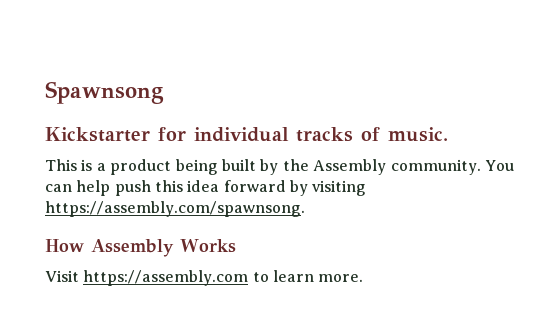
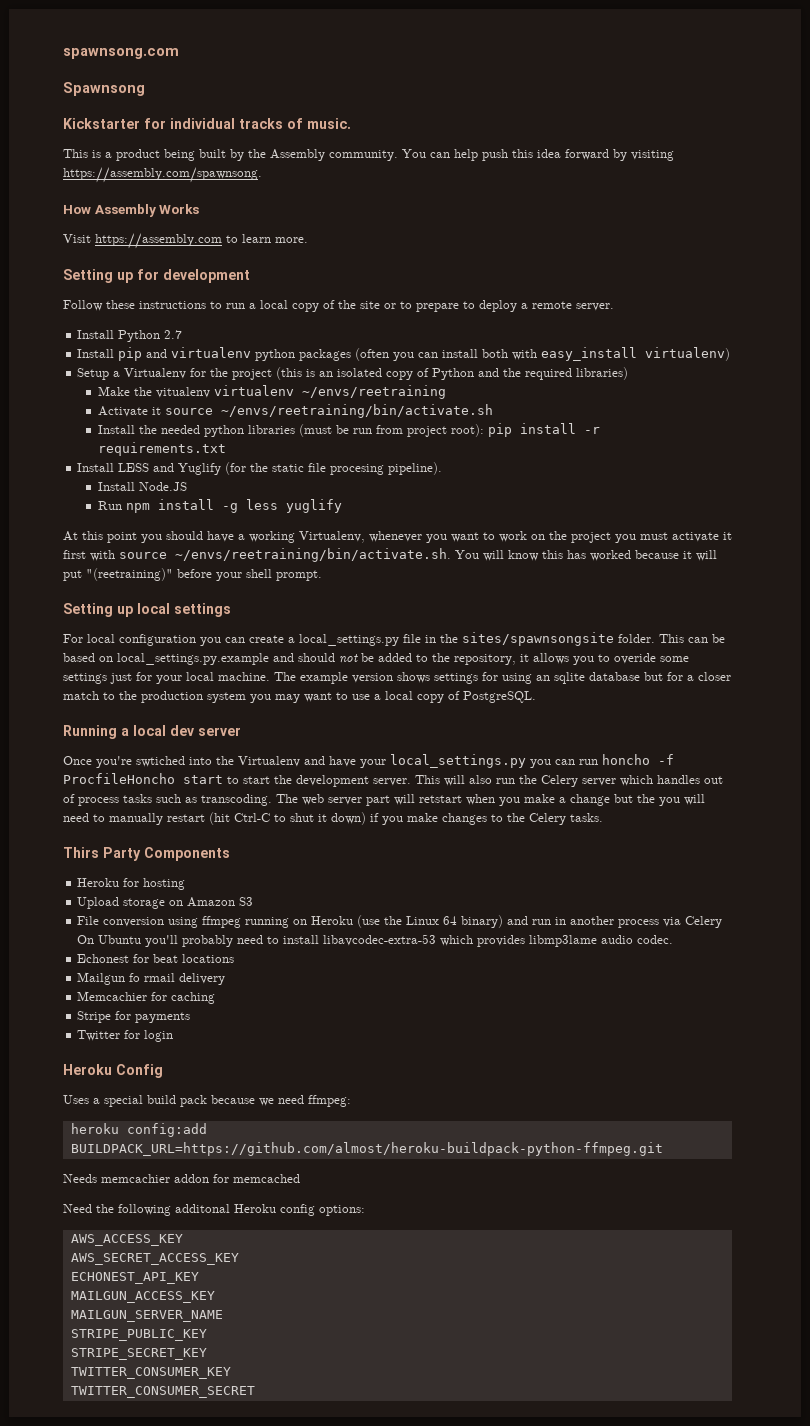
+ spawnsong.com
+ Setting up for development
+ Follow these instructions to run a local copy of the site or to prepare to deploy a remote server.
+ Install Python 2.7
+ Install pip and virtualenv python packages (often you can install both with easy_install virtualenv)
+ Setup a Virtualenv for the project (this is an isolated copy of Python and the required libraries)
+ Make the vitualenv virtualenv ~/envs/reetraining
+ Activate it source ~/envs/reetraining/bin/activate.sh
+ Install the needed python libraries (must be run from project root): pip install -r requirements.txt
+ Install LESS and Yuglify (for the static file procesing pipeline).
+ Install Node.JS
+ Run npm install -g less yuglify
+ At this point you should have a working Virtualenv, whenever you want to work on the project you must activate it first with source ~/envs/reetraining/bin/activate.sh. You will know this has worked because it will put "(reetraining)" before your shell prompt.
+ Setting up local settings
+ For local configuration you can create a local_settings.py file in the sites/spawnsongsite folder. This can be based on local_settings.py.example and should not be added to the repository, it allows you to overide some settings just for your local machine. The example version shows settings for using an sqlite database but for a closer match to the production system you may want to use a local copy of PostgreSQL.
+ Running a local dev server
+ Once you're swtiched into the Virtualenv and have your local_settings.py you can run honcho -f ProcfileHoncho start to start the development server. This will also run the Celery server which handles out of process tasks such as transcoding. The web server part will retstart when you make a change but the you will need to manually restart (hit Ctrl-C to shut it down) if you make changes to the Celery tasks.
+ Thirs Party Components
+ Heroku for hosting
+ Upload storage on Amazon S3
+ File conversion using ffmpeg running on Heroku (use the Linux 64 binary) and run in another process via Celery On Ubuntu you'll probably need to install libavcodec-extra-53 which provides libmp3lame audio codec.
+ Echonest for beat locations
+ Mailgun fo rmail delivery
+ Memcachier for caching
+ Stripe for payments
+ Twitter for login
+ Heroku Config
+ Uses a special build pack because we need ffmpeg:
+ heroku config:add BUILDPACK_URL=https://github.com/almost/heroku-buildpack-python-ffmpeg.git
+ Needs memcachier addon for memcached
+ Need the following additonal Heroku config options:
+ AWS_ACCESS_KEY
+ AWS_SECRET_ACCESS_KEY
+ ECHONEST_API_KEY
+ MAILGUN_ACCESS_KEY
+ MAILGUN_SERVER_NAME
+ STRIPE_PUBLIC_KEY
+ STRIPE_SECRET_KEY
+ TWITTER_CONSUMER_KEY
+ TWITTER_CONSUMER_SECRET

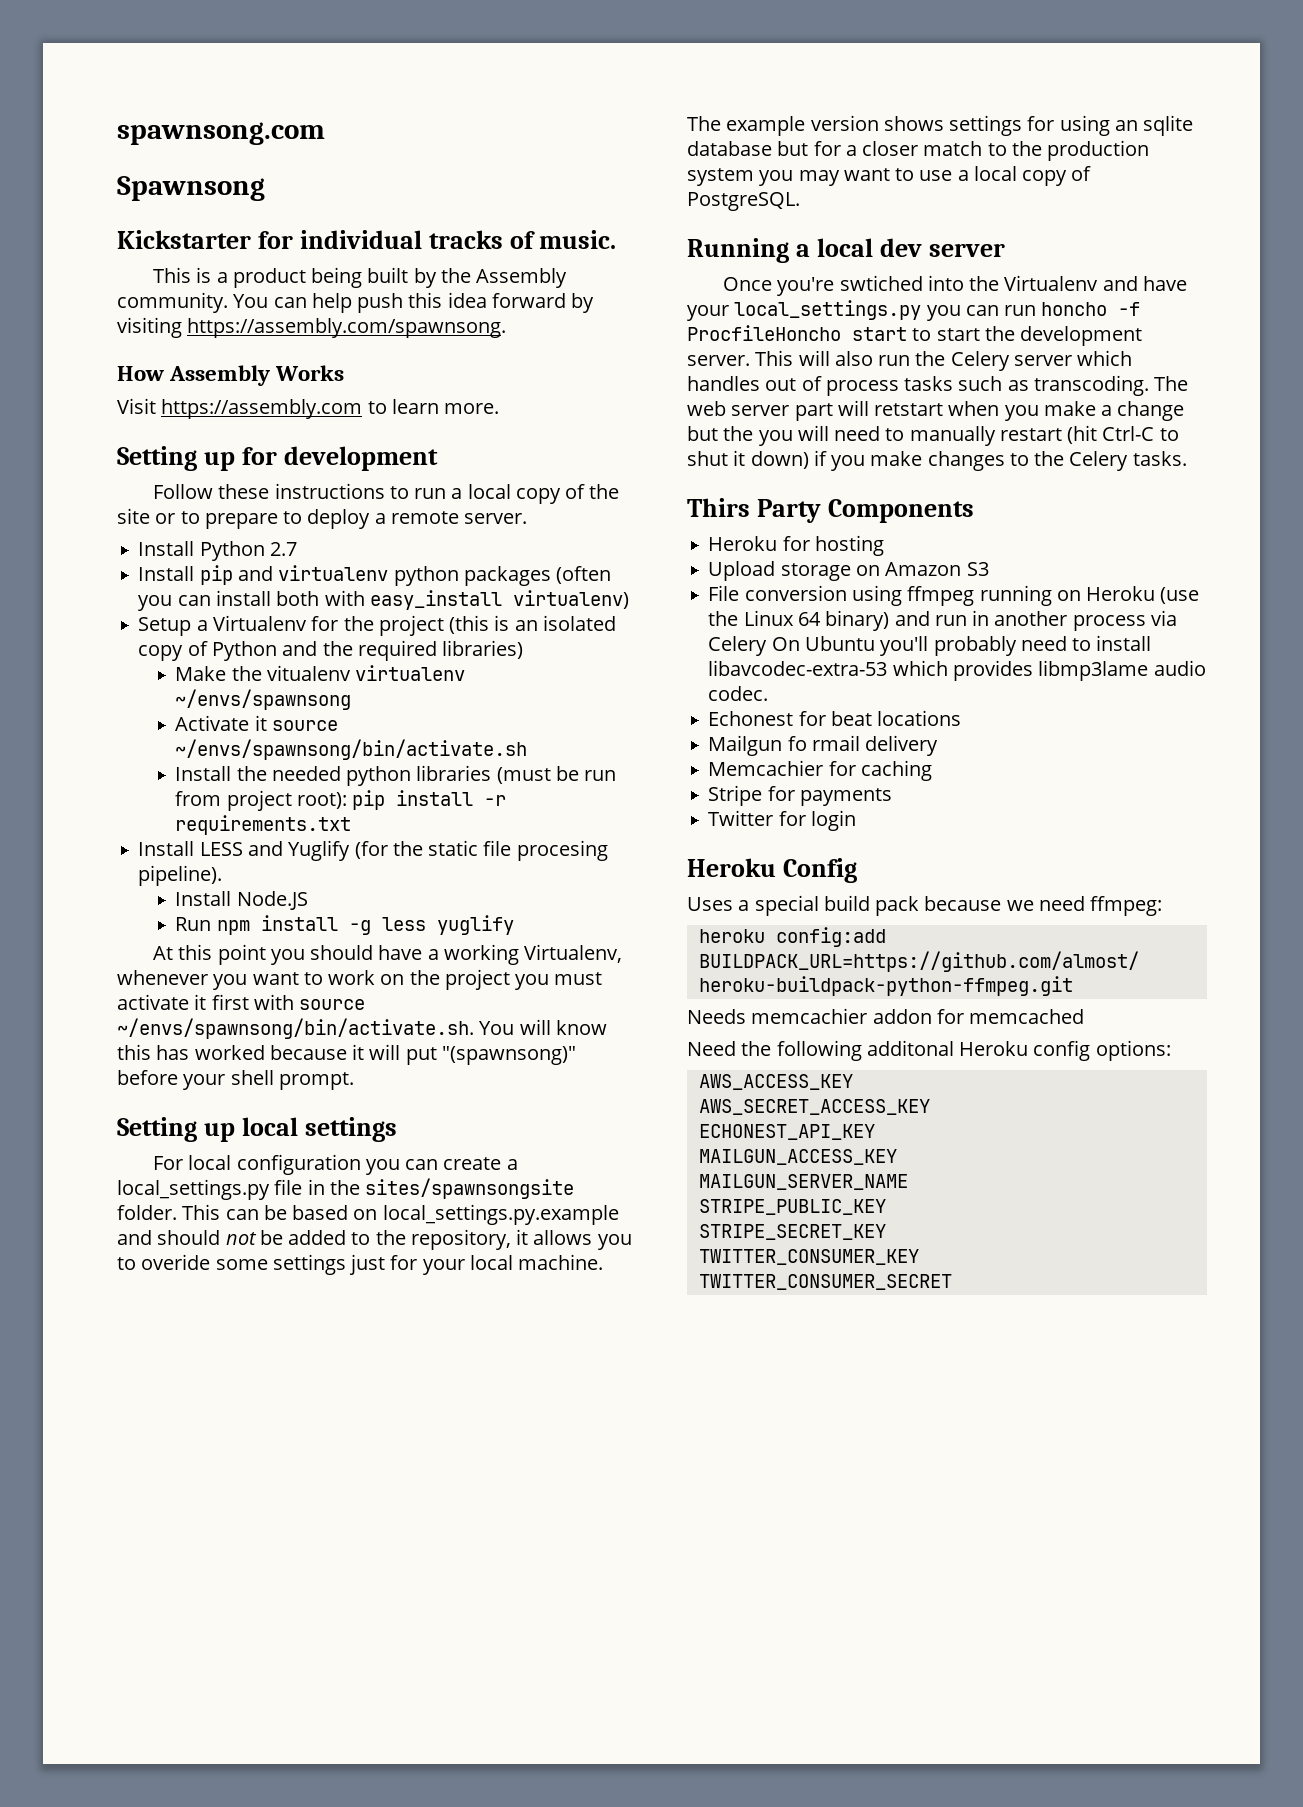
- Make the vitualenv virtualenv ~/envs/reetraining
+ Make the vitualenv virtualenv ~/envs/spawnsong
- Activate it source ~/envs/reetraining/bin/activate.sh
+ Activate it source ~/envs/spawnsong/bin/activate.sh
- At this point you should have a working Virtualenv, whenever you want to work on the project you must activate it first with source ~/envs/reetraining/bin/activate.sh. You will know this has worked because it will put "(reetraining)" before your shell prompt.
+ At this point you should have a working Virtualenv, whenever you want to work on the project you must activate it first with source ~/envs/spawnsong/bin/activate.sh. You will know this has worked because it will put "(spawnsong)" before your shell prompt.

